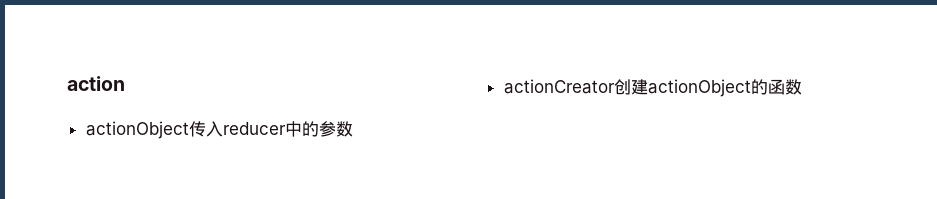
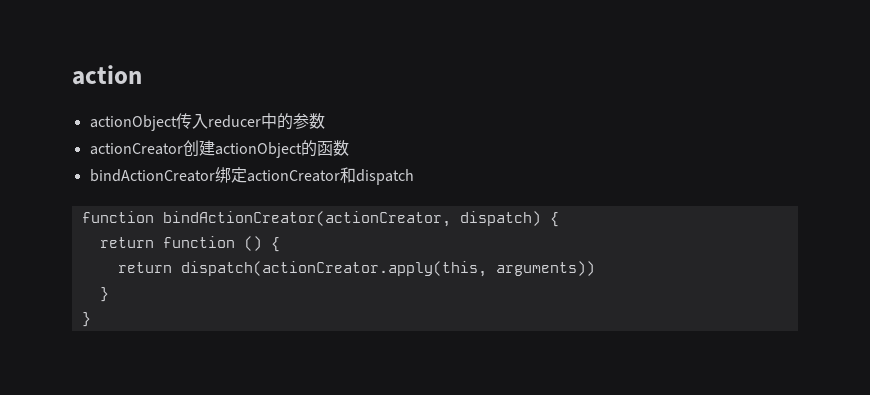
+ bindActionCreator绑定actionCreator和dispatch
+ function bindActionCreator(actionCreator, dispatch) {
+ return function () {
+ return dispatch(actionCreator.apply(this, arguments))
+ }
+ }

